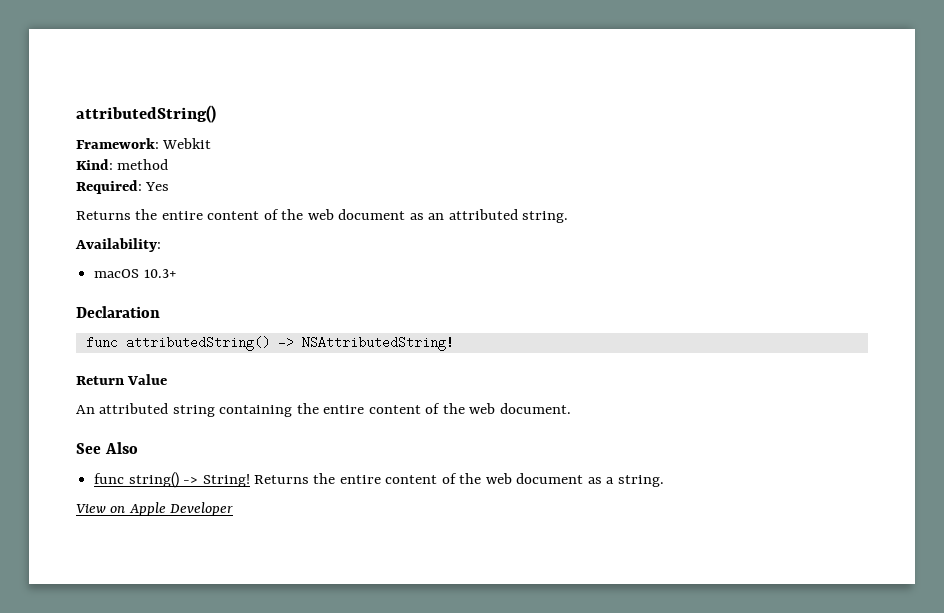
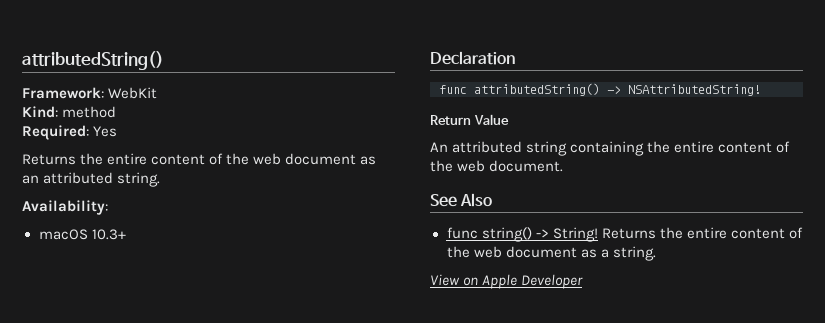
- Framework: Webkit
+ Framework: WebKit

